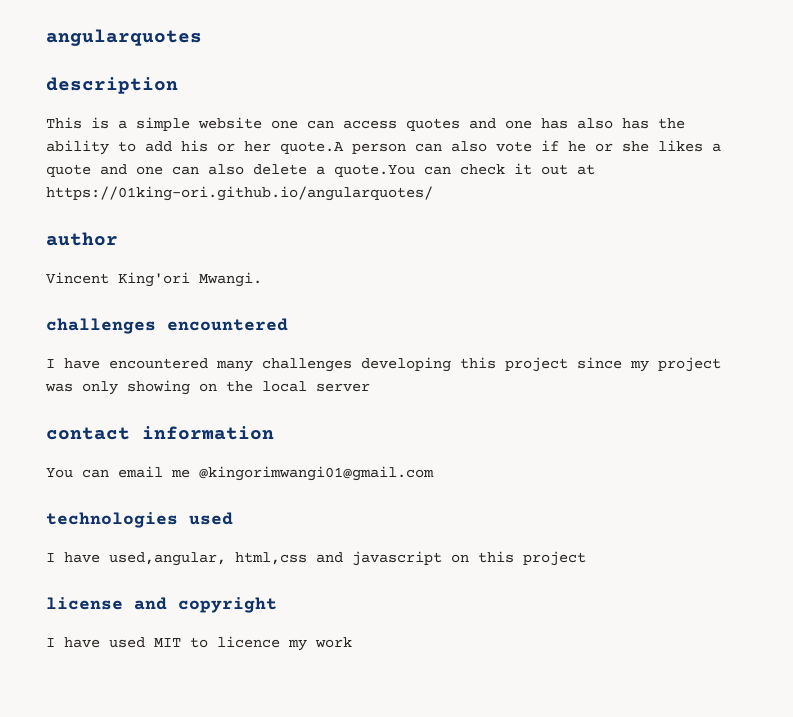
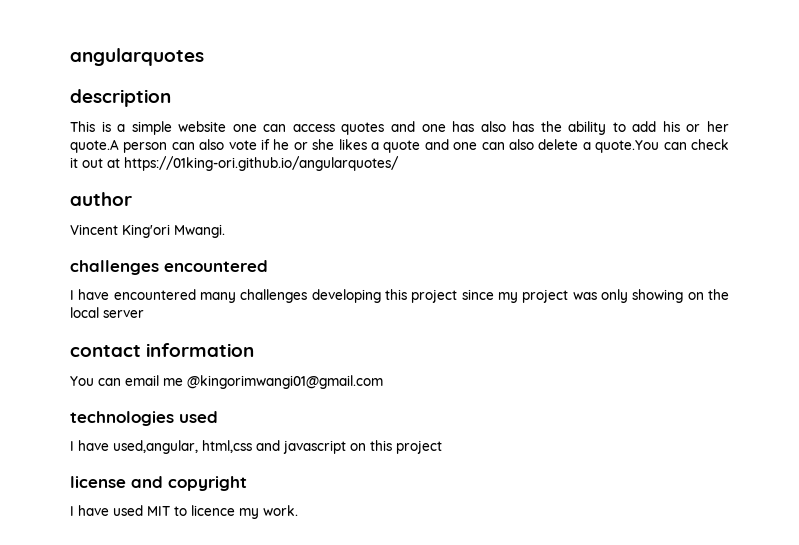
- I have used MIT to licence my work
+ I have used MIT to licence my work.

